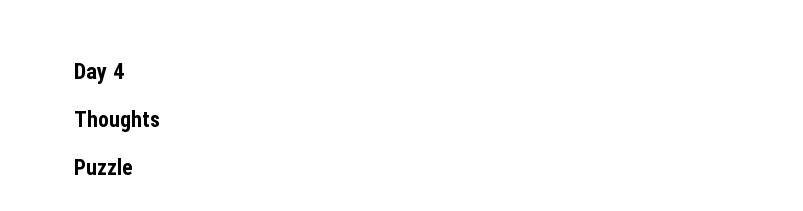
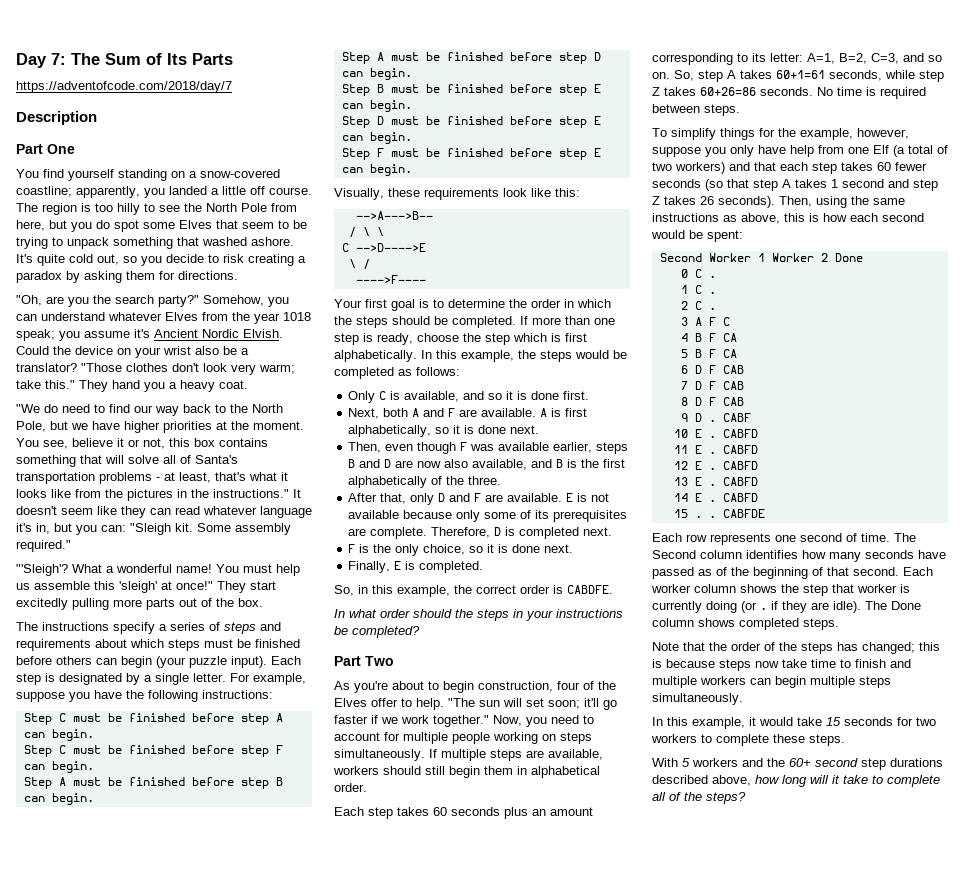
- Day 4
- Thoughts
- Puzzle
+ Day 7: The Sum of Its Parts
+ https://adventofcode.com/2018/day/7
+ Description
+ Part One
+ You find yourself standing on a snow-covered coastline; apparently, you landed a little off course. The region is too hilly to see the North Pole from here, but you do spot some Elves that seem to be trying to unpack something that washed ashore. It's quite cold out, so you decide to risk creating a paradox by asking them for directions.
+ "Oh, are you the search party?" Somehow, you can understand whatever Elves from the year 1018 speak; you assume it's Ancient Nordic Elvish. Could the device on your wrist also be a translator? "Those clothes don't look very warm; take this." They hand you a heavy coat.
+ "We do need to find our way back to the North Pole, but we have higher priorities at the moment. You see, believe it or not, this box contains something that will solve all of Santa's transportation problems - at least, that's what it looks like from the pictures in the instructions." It doesn't seem like they can read whatever language it's in, but you can: "Sleigh kit. Some assembly required."
+ "'Sleigh'? What a wonderful name! You must help us assemble this 'sleigh' at once!" They start excitedly pulling more parts out of the box.
+ The instructions specify a series of steps and requirements about which steps must be finished before others can begin (your puzzle input). Each step is designated by a single letter. For example, suppose you have the following instructions:
+ Step C must be finished before step A can begin.
+ Step C must be finished before step F can begin.
+ Step A must be finished before step B can begin.
+ Step A must be finished before step D can begin.
+ Step B must be finished before step E can begin.
+ Step D must be finished before step E can begin.
+ Step F must be finished before step E can begin.
+ Visually, these requirements look like this:
+ -->A--->B--
+ / \ \
+ C -->D---->E
+ \ /
+ ---->F----
+ Your first goal is to determine the order in which the steps should be completed. If more than one step is ready, choose the step which is first alphabetically. In this example, the steps would be completed as follows:
+ Only C is available, and so it is done first.
+ Next, both A and F are available. A is first alphabetically, so it is done next.
+ Then, even though F was available earlier, steps B and D are now also available, and B is the first alphabetically of the three.
+ After that, only D and F are available. E is not available because only some of its prerequisites are complete. Therefore, D is completed next.
+ F is the only choice, so it is done next.
+ Finally, E is completed.
+ So, in this example, the correct order is CABDFE.
+ In what order should the steps in your instructions be completed?
+ Part Two
+ As you're about to begin construction, four of the Elves offer to help. "The sun will set soon; it'll go faster if we work together." Now, you need to account for multiple people working on steps simultaneously. If multiple steps are available, workers should still begin them in alphabetical order.
+ Each step takes 60 seconds plus an amount corresponding to its letter: A=1, B=2, C=3, and so on. So, step A takes 60+1=61 seconds, while step Z takes 60+26=86 seconds. No time is required between steps.
+ To simplify things for the example, however, suppose you only have help from one Elf (a total of two workers) and that each step takes 60 fewer seconds (so that step A takes 1 second and step Z takes 26 seconds). Then, using the same instructions as above, this is how each second would be spent:
+ Second Worker 1 Worker 2 Done
+ 0 C .
+ 1 C .
+ 2 C .
+ 3 A F C
+ 4 B F CA
+ 5 B F CA
+ 6 D F CAB
+ 7 D F CAB
+ 8 D F CAB
+ 9 D . CABF
+ 10 E . CABFD
+ 11 E . CABFD
+ 12 E . CABFD
+ 13 E . CABFD
+ 14 E . CABFD
+ 15 . . CABFDE
+ Each row represents one second of time. The Second column identifies how many seconds have passed as of the beginning of that second. Each worker column shows the step that worker is currently doing (or . if they are idle). The Done column shows completed steps.
+ Note that the order of the steps has changed; this is because steps now take time to finish and multiple workers can begin multiple steps simultaneously.
+ In this example, it would take 15 seconds for two workers to complete these steps.
+ With 5 workers and the 60+ second step durations described above, how long will it take to complete all of the steps?

